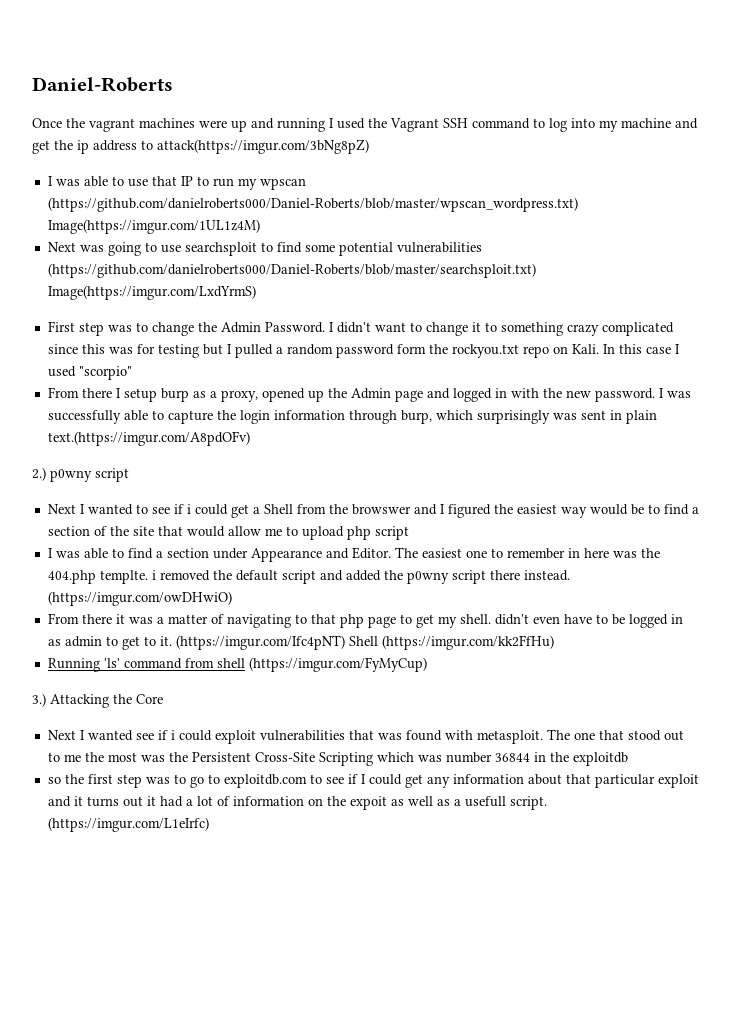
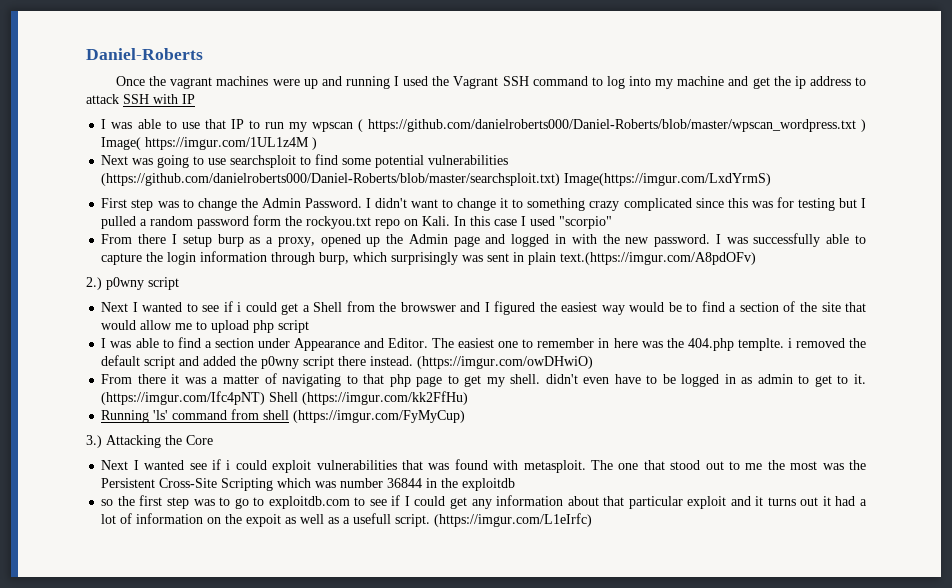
- Once the vagrant machines were up and running I used the Vagrant SSH command to log into my machine and get the ip address to attack(https://imgur.com/3bNg8pZ)
+ Once the vagrant machines were up and running I used the Vagrant SSH command to log into my machine and get the ip address to attack SSH with IP
- I was able to use that IP to run my wpscan (https://github.com/danielroberts000/Daniel-Roberts/blob/master/wpscan_wordpress.txt) Image(https://imgur.com/1UL1z4M)
+ I was able to use that IP to run my wpscan ( https://github.com/danielroberts000/Daniel-Roberts/blob/master/wpscan_wordpress.txt ) Image( https://imgur.com/1UL1z4M )

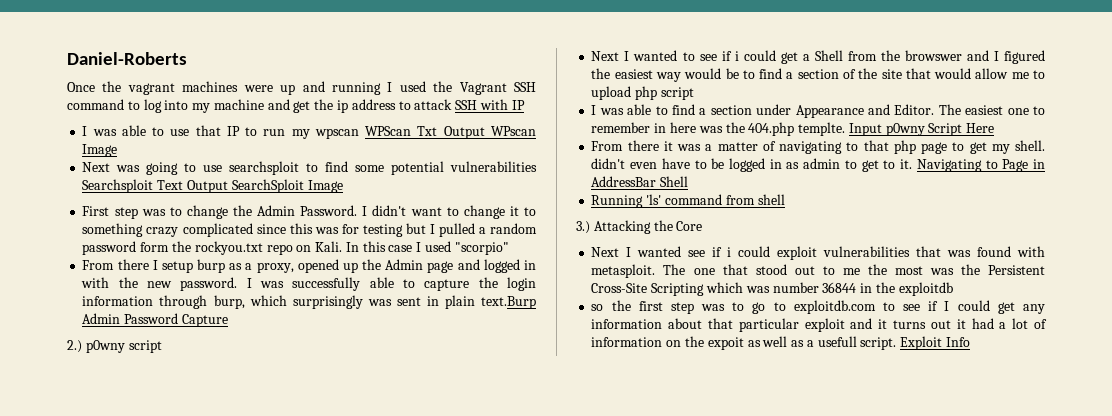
- I was able to use that IP to run my wpscan ( https://github.com/danielroberts000/Daniel-Roberts/blob/master/wpscan_wordpress.txt ) Image( https://imgur.com/1UL1z4M )
+ I was able to use that IP to run my wpscan WPScan Txt Output WPscan Image
- Next was going to use searchsploit to find some potential vulnerabilities (https://github.com/danielroberts000/Daniel-Roberts/blob/master/searchsploit.txt) Image(https://imgur.com/LxdYrmS)
+ Next was going to use searchsploit to find some potential vulnerabilities Searchsploit Text Output SearchSploit Image
- I was successfully able to capture the login information through burp, which surprisingly was sent in plain text.(https://imgur.com/A8pdOFv)
+ I was successfully able to capture the login information through burp, which surprisingly was sent in plain text.Burp Admin Password Capture
- The easiest one to remember in here was the 404.php templte. i removed the default script and added the p0wny script there instead. (https://imgur.com/owDHwiO)
+ The easiest one to remember in here was the 404.php templte. Input p0wny Script Here
- (https://imgur.com/Ifc4pNT) Shell (https://imgur.com/kk2FfHu)
+ Navigating to Page in AddressBar Shell
- Running 'ls' command from shell (https://imgur.com/FyMyCup)
+ Running 'ls' command from shell
- (https://imgur.com/L1eIrfc)
+ Exploit Info

